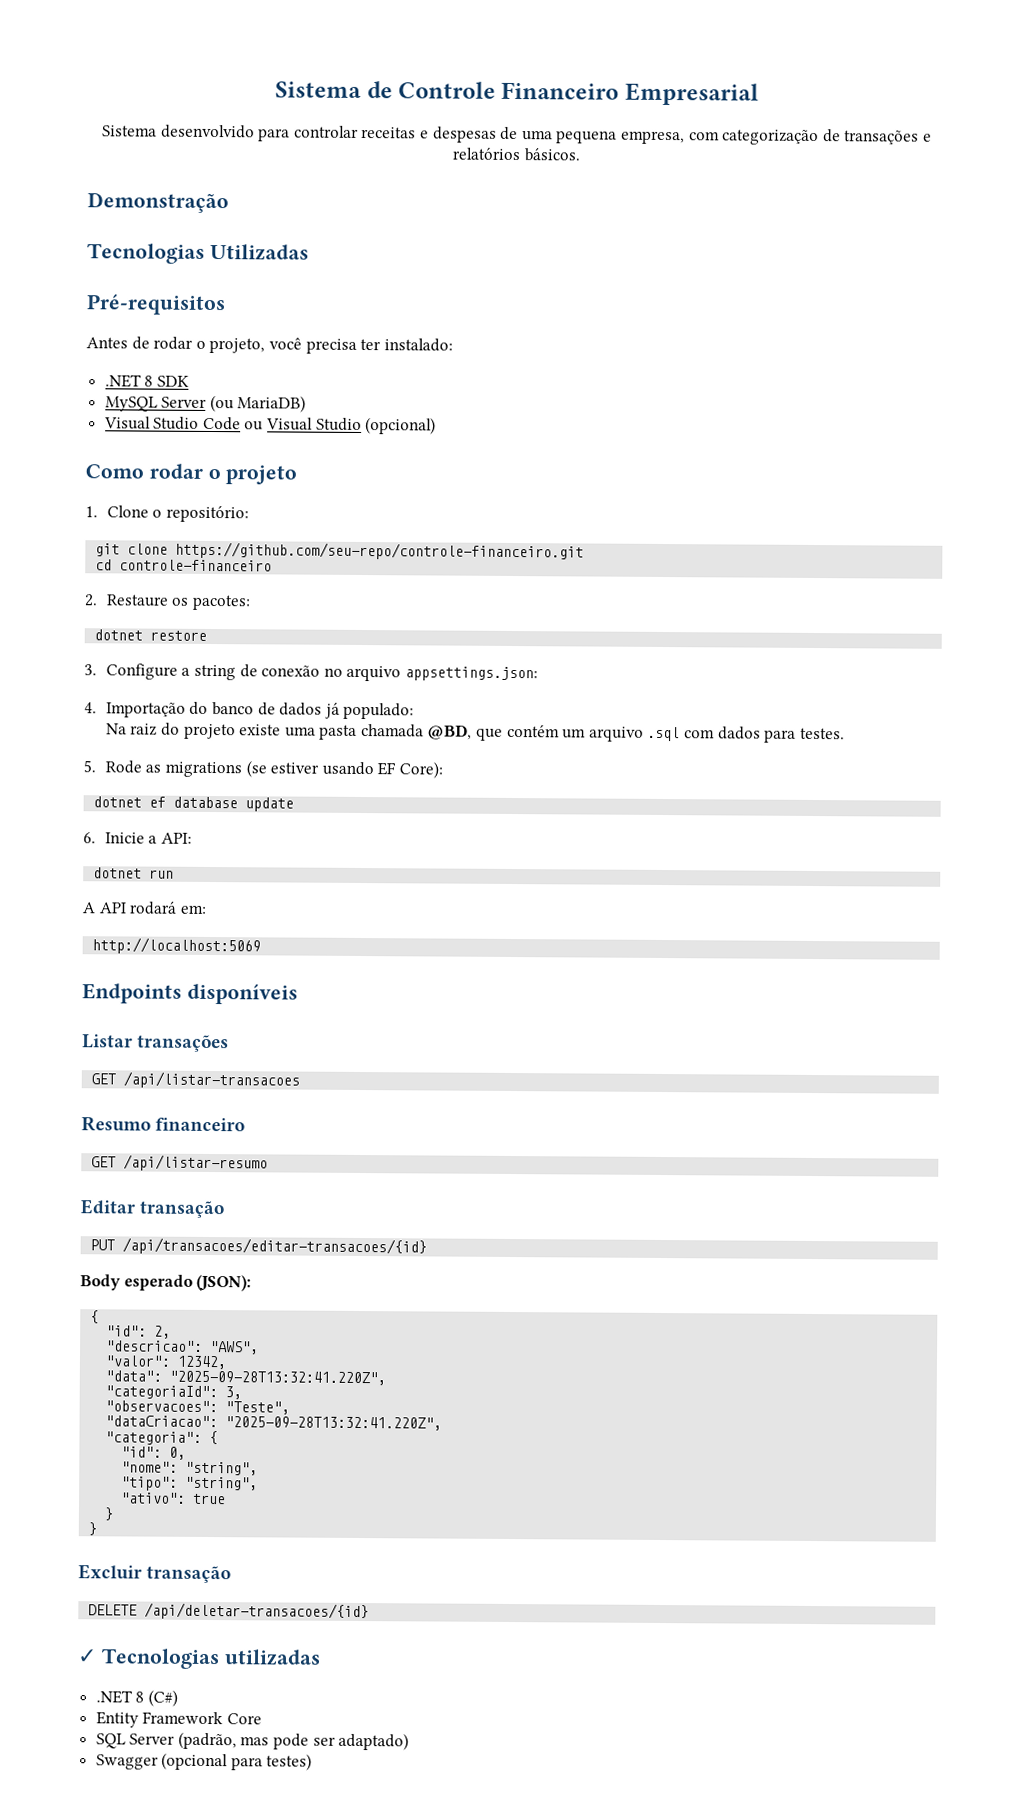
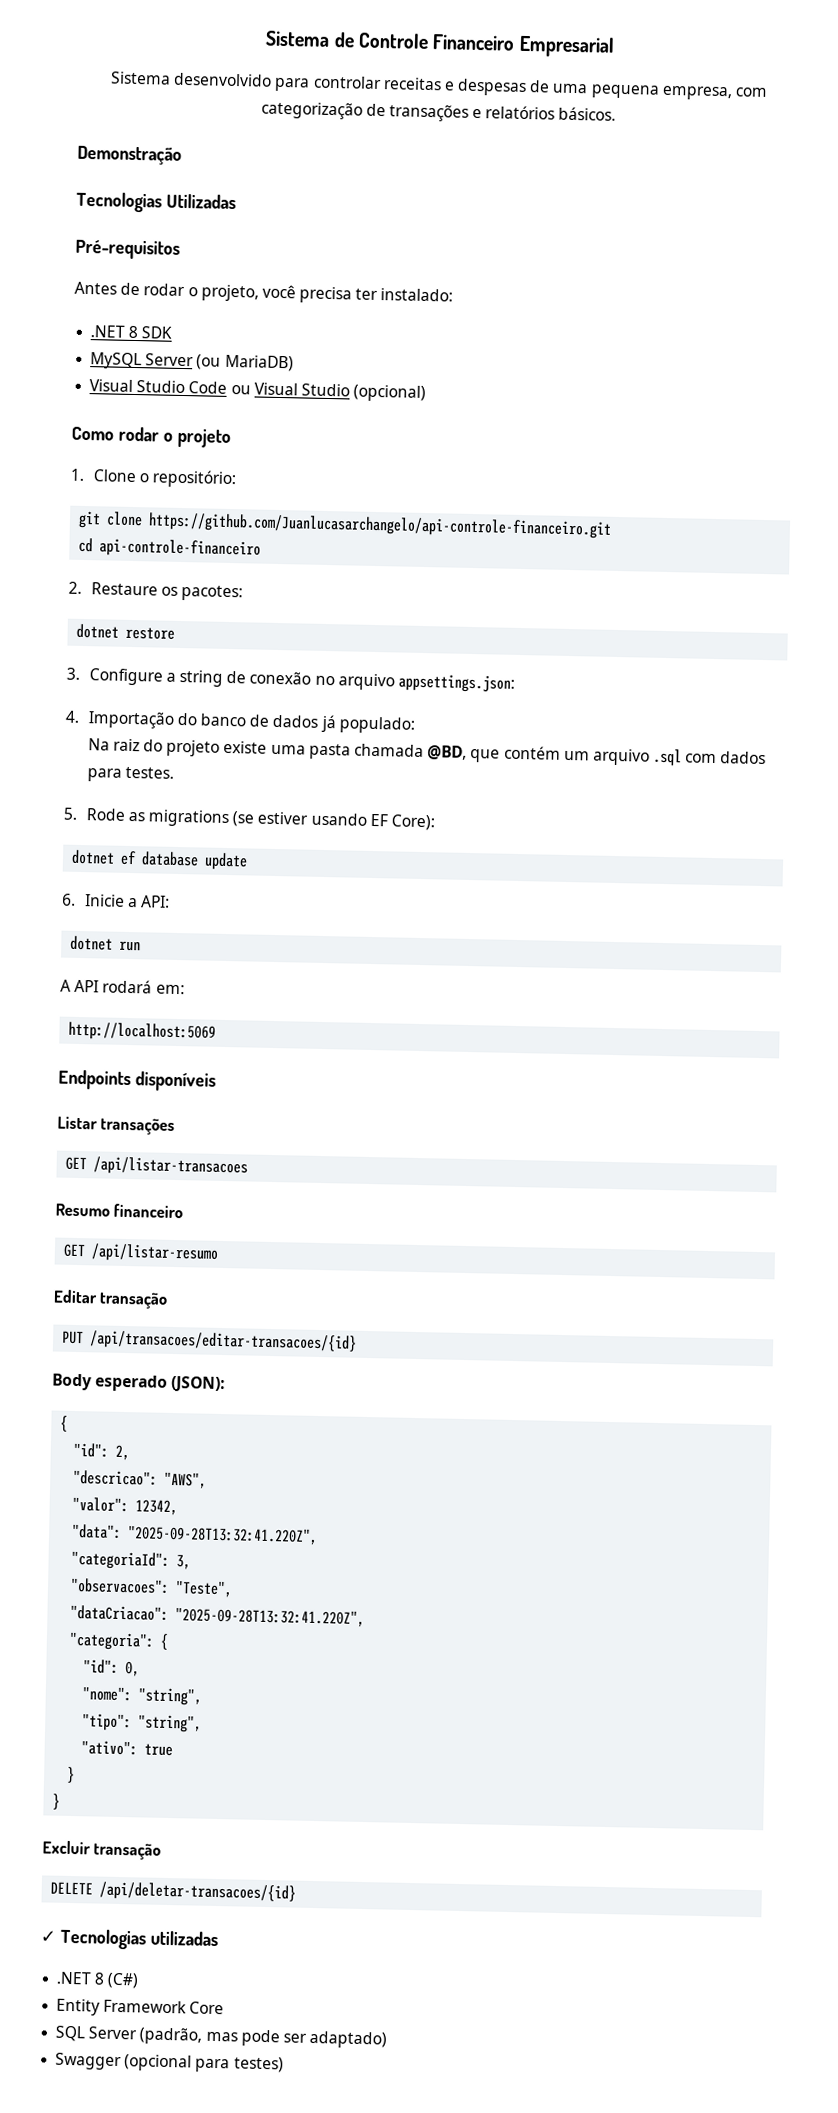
- git clone https://github.com/seu-repo/controle-financeiro.git
+ git clone https://github.com/Juanlucasarchangelo/api-controle-financeiro.git
- cd controle-financeiro
+ cd api-controle-financeiro

